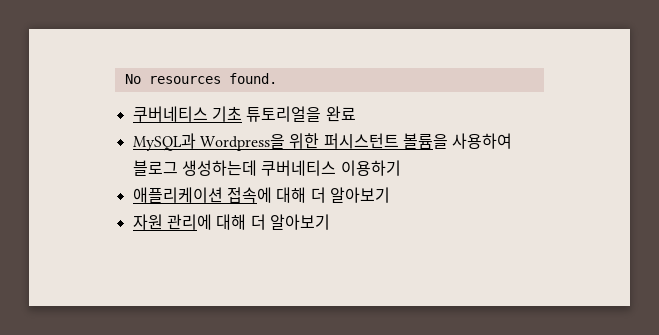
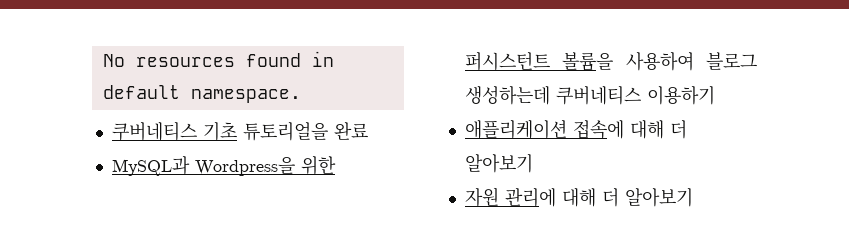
- No resources found.
+ No resources found in default namespace.

